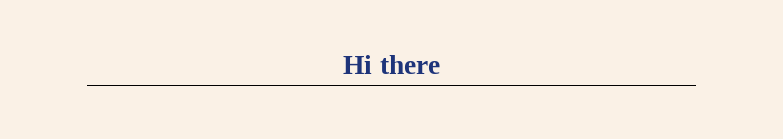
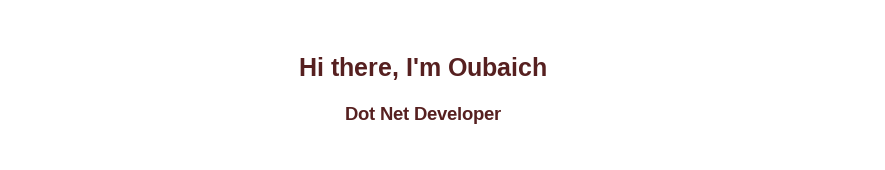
- Hi there
+ Hi there, I'm Oubaich
+ Dot Net Developer

